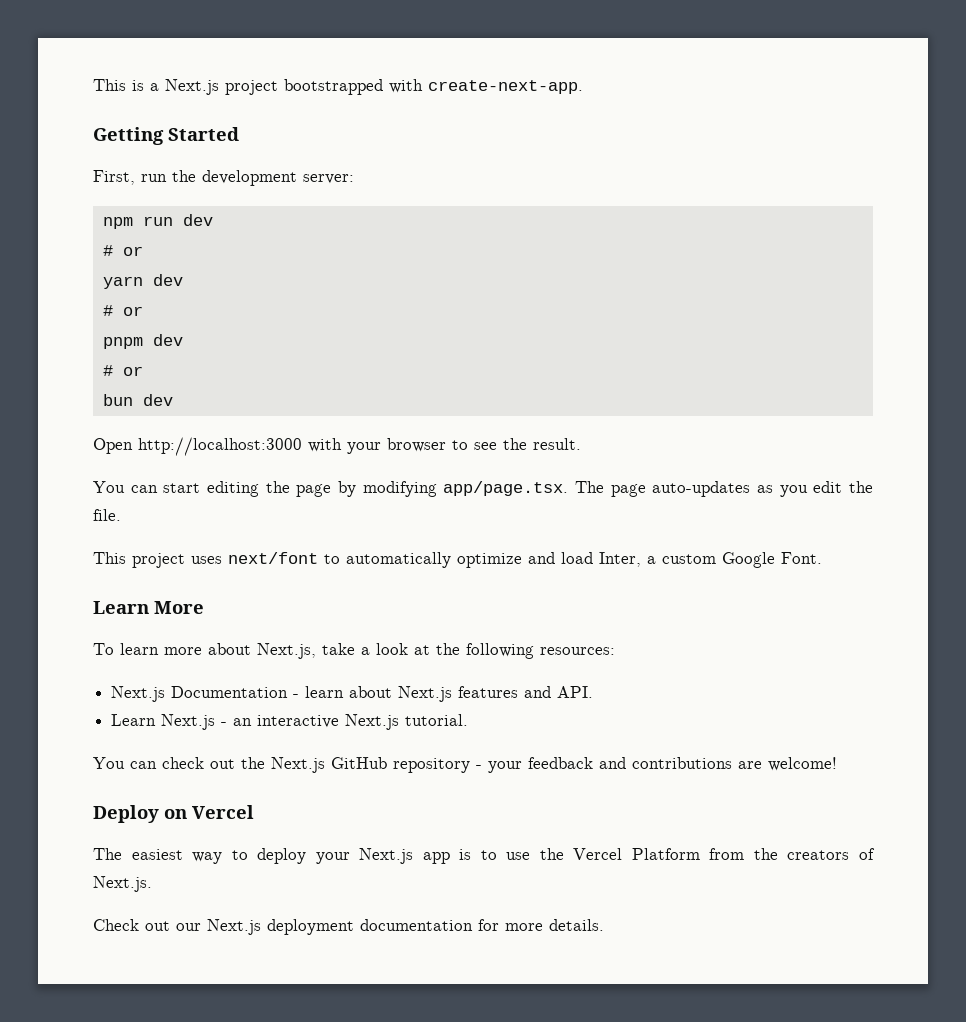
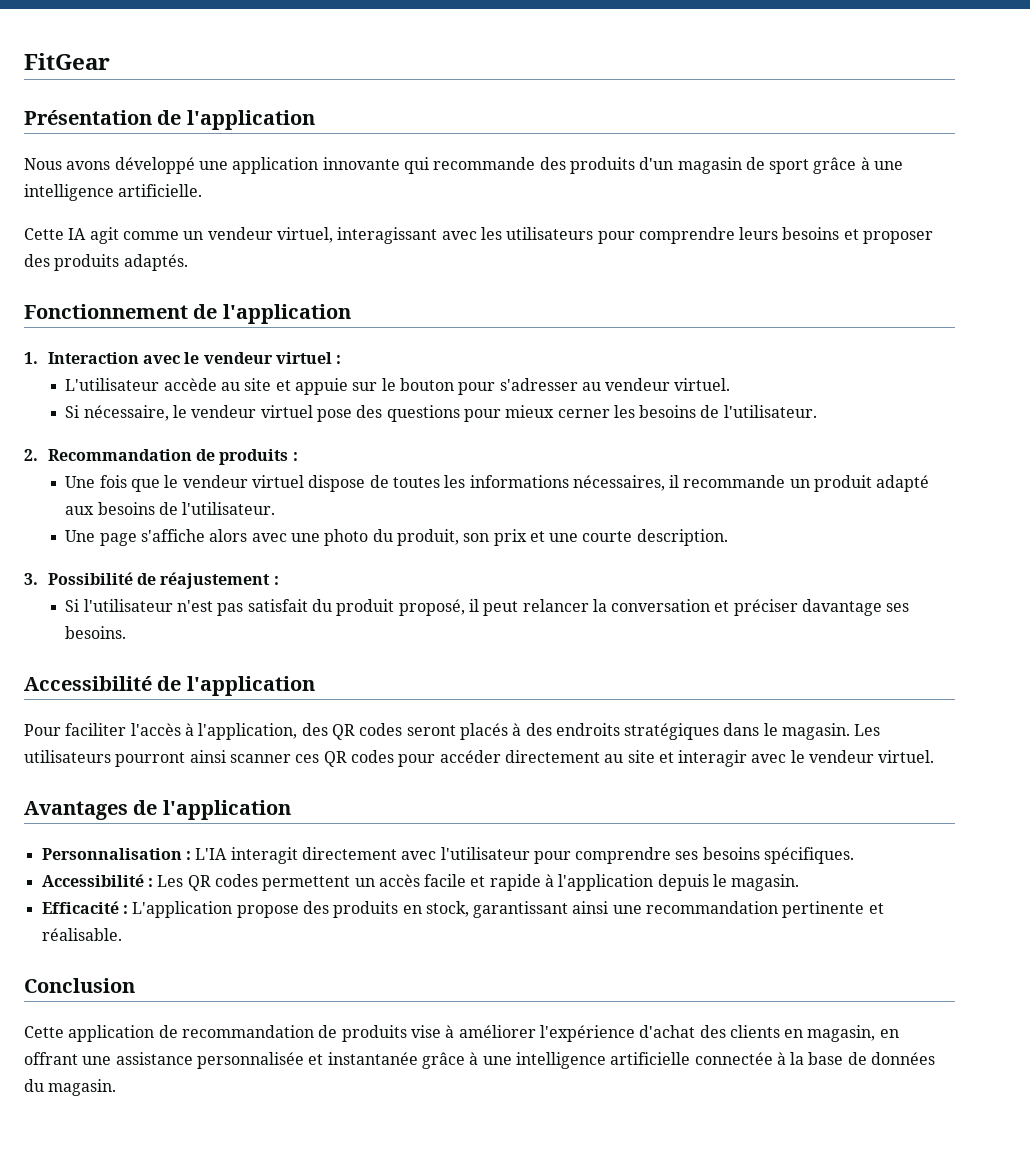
- This is a Next.js project bootstrapped with create-next-app.
- Getting Started
- First, run the development server:
- npm run dev
- # or
- yarn dev
- # or
- pnpm dev
- # or
- bun dev
- Open http://localhost:3000 with your browser to see the result.
- You can start editing the page by modifying app/page.tsx. The page auto-updates as you edit the file.
- This project uses next/font to automatically optimize and load Inter, a custom Google Font.
- Learn More
- To learn more about Next.js, take a look at the following resources:
- Next.js Documentation - learn about Next.js features and API.
- Learn Next.js - an interactive Next.js tutorial.
- You can check out the Next.js GitHub repository - your feedback and contributions are welcome!
- Deploy on Vercel
- The easiest way to deploy your Next.js app is to use the Vercel Platform from the creators of Next.js.
- Check out our Next.js deployment documentation for more details.
+ FitGear
+ Présentation de l'application
+ Nous avons développé une application innovante qui recommande des produits d'un magasin de sport grâce à une intelligence artificielle.
+ Cette IA agit comme un vendeur virtuel, interagissant avec les utilisateurs pour comprendre leurs besoins et proposer des produits adaptés.
+ Fonctionnement de l'application
+ 1. Interaction avec le vendeur virtuel :
+ L'utilisateur accède au site et appuie sur le bouton pour s'adresser au vendeur virtuel.
+ Si nécessaire, le vendeur virtuel pose des questions pour mieux cerner les besoins de l'utilisateur.
+ 2. Recommandation de produits :
+ Une fois que le vendeur virtuel dispose de toutes les informations nécessaires, il recommande un produit adapté aux besoins de l'utilisateur.
+ Une page s'affiche alors avec une photo du produit, son prix et une courte description.
+ 3. Possibilité de réajustement :
+ Si l'utilisateur n'est pas satisfait du produit proposé, il peut relancer la conversation et préciser davantage ses besoins.
+ Accessibilité de l'application
+ Pour faciliter l'accès à l'application, des QR codes seront placés à des endroits stratégiques dans le magasin. Les utilisateurs pourront ainsi scanner ces QR codes pour accéder directement au site et interagir avec le vendeur virtuel.
+ Avantages de l'application
+ Personnalisation : L'IA interagit directement avec l'utilisateur pour comprendre ses besoins spécifiques.
+ Accessibilité : Les QR codes permettent un accès facile et rapide à l'application depuis le magasin.
+ Efficacité : L'application propose des produits en stock, garantissant ainsi une recommandation pertinente et réalisable.
+ Conclusion
+ Cette application de recommandation de produits vise à améliorer l'expérience d'achat des clients en magasin, en offrant une assistance personnalisée et instantanée grâce à une intelligence artificielle connectée à la base de données du magasin.

